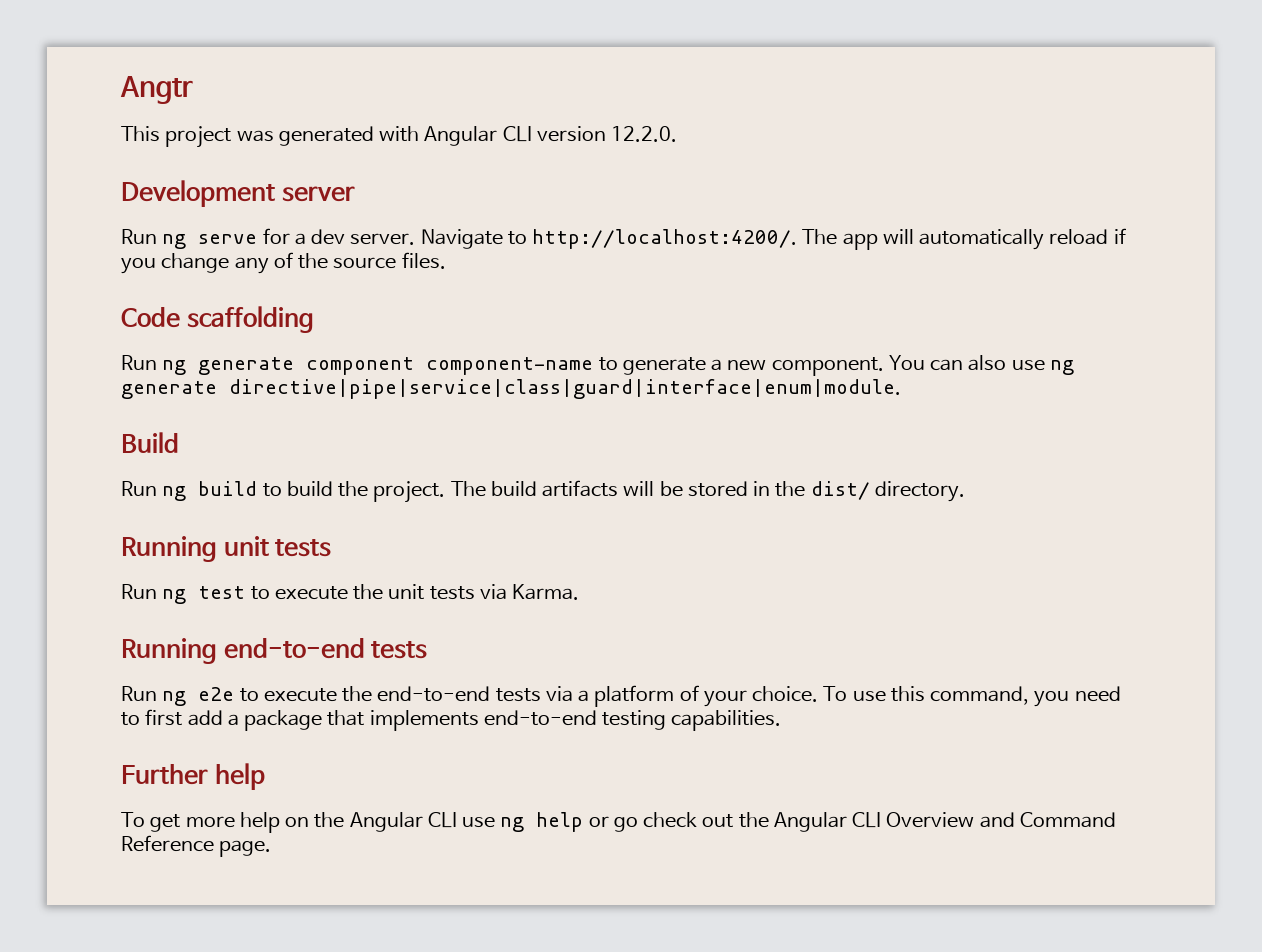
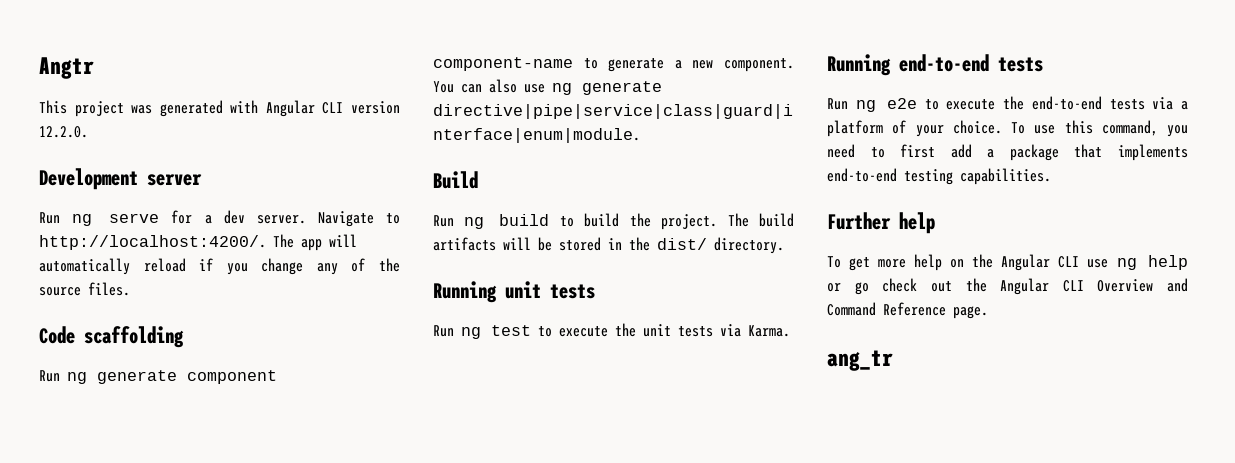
+ ang_tr

